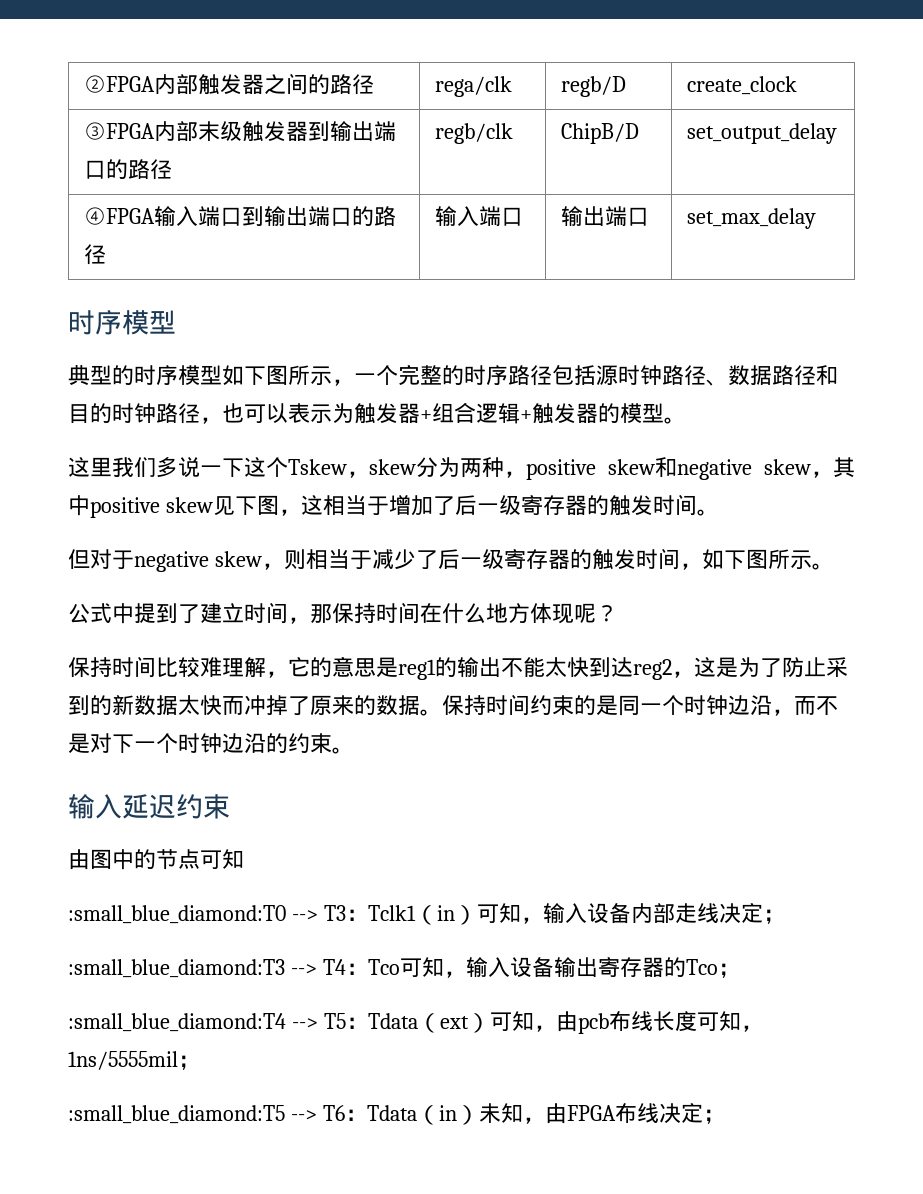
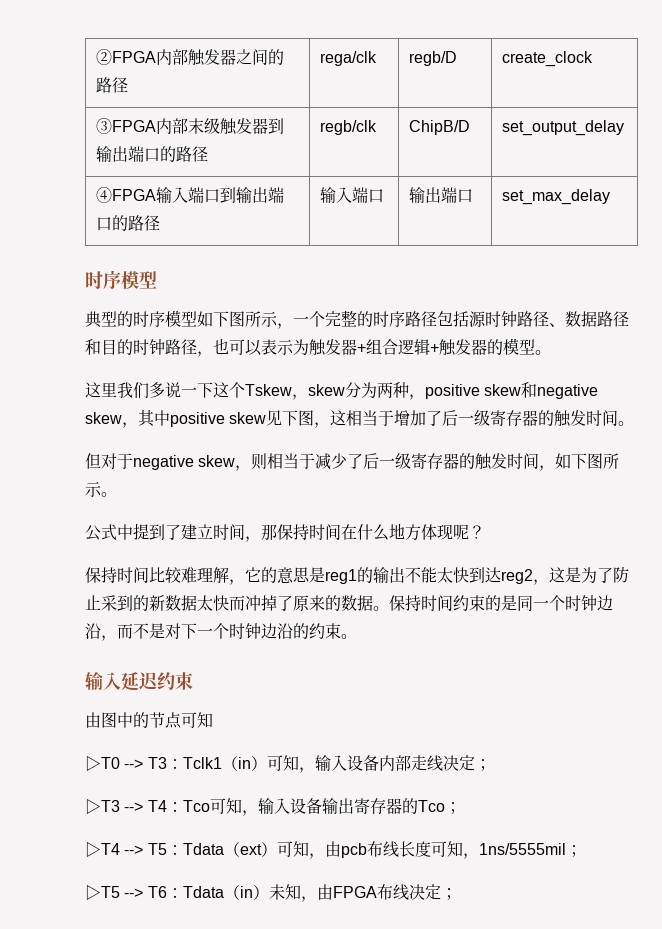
- :small_blue_diamond:T0 --> T3：Tclk1（in）可知，输入设备内部走线决定；
+ ▷T0 --> T3：Tclk1（in）可知，输入设备内部走线决定；
- :small_blue_diamond:T3 --> T4：Tco可知，输入设备输出寄存器的Tco；
+ ▷T3 --> T4：Tco可知，输入设备输出寄存器的Tco；
- :small_blue_diamond:T4 --> T5：Tdata（ext）可知，由pcb布线长度可知，1ns/5555mil；
+ ▷T4 --> T5：Tdata（ext）可知，由pcb布线长度可知，1ns/5555mil；
- :small_blue_diamond:T5 --> T6：Tdata（in）未知，由FPGA布线决定；
+ ▷T5 --> T6：Tdata（in）未知，由FPGA布线决定；

